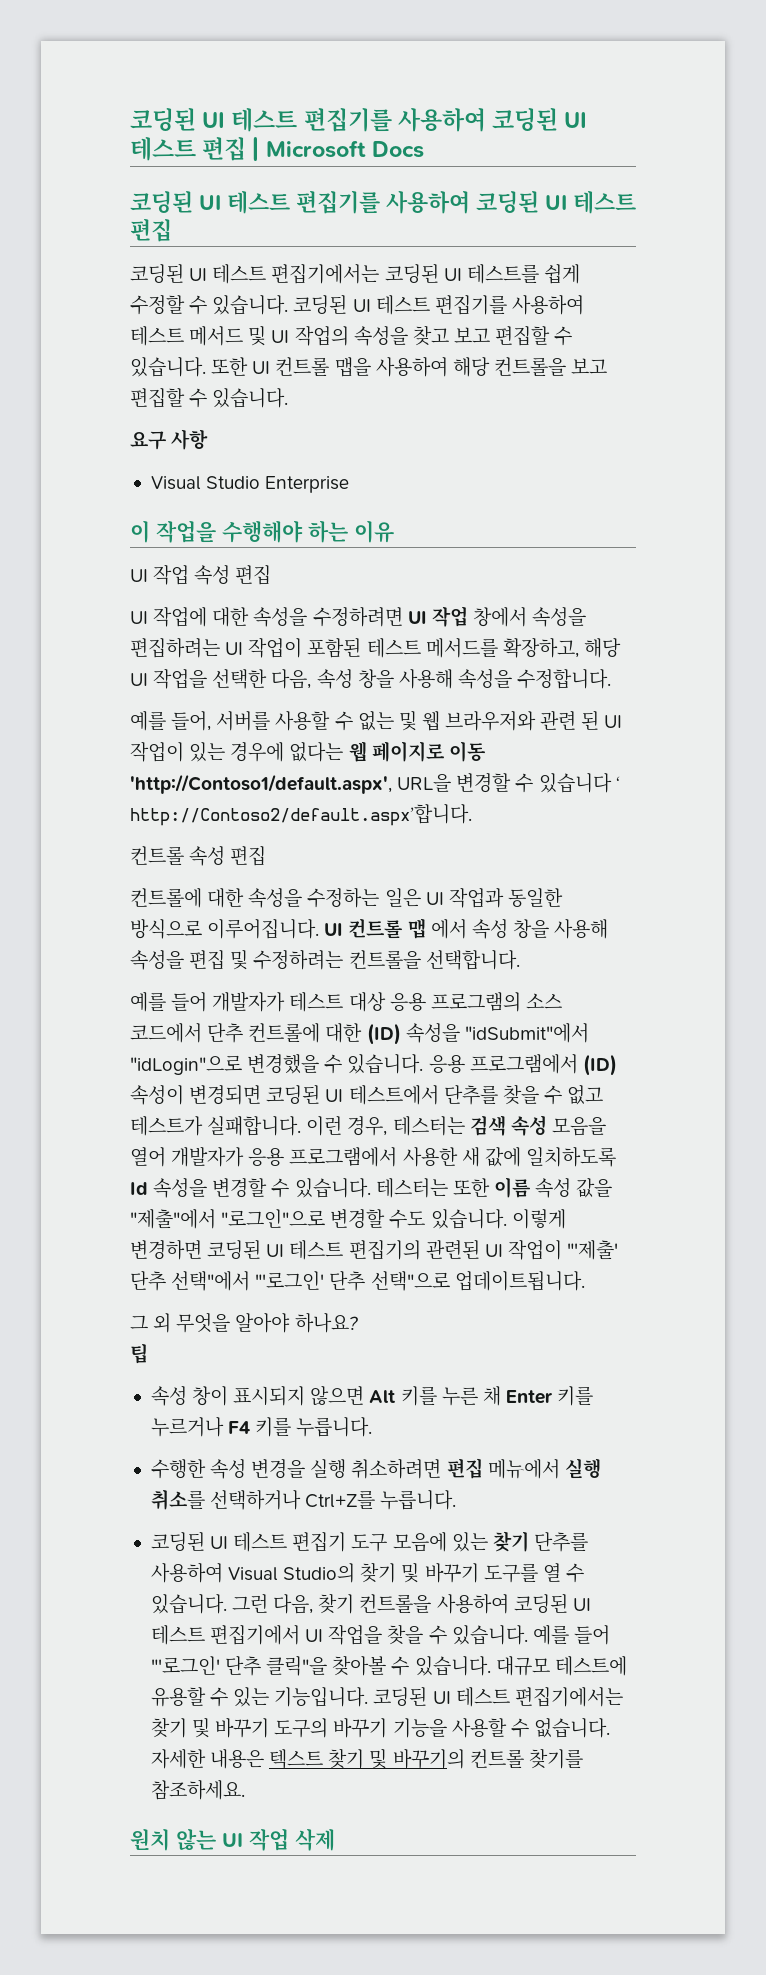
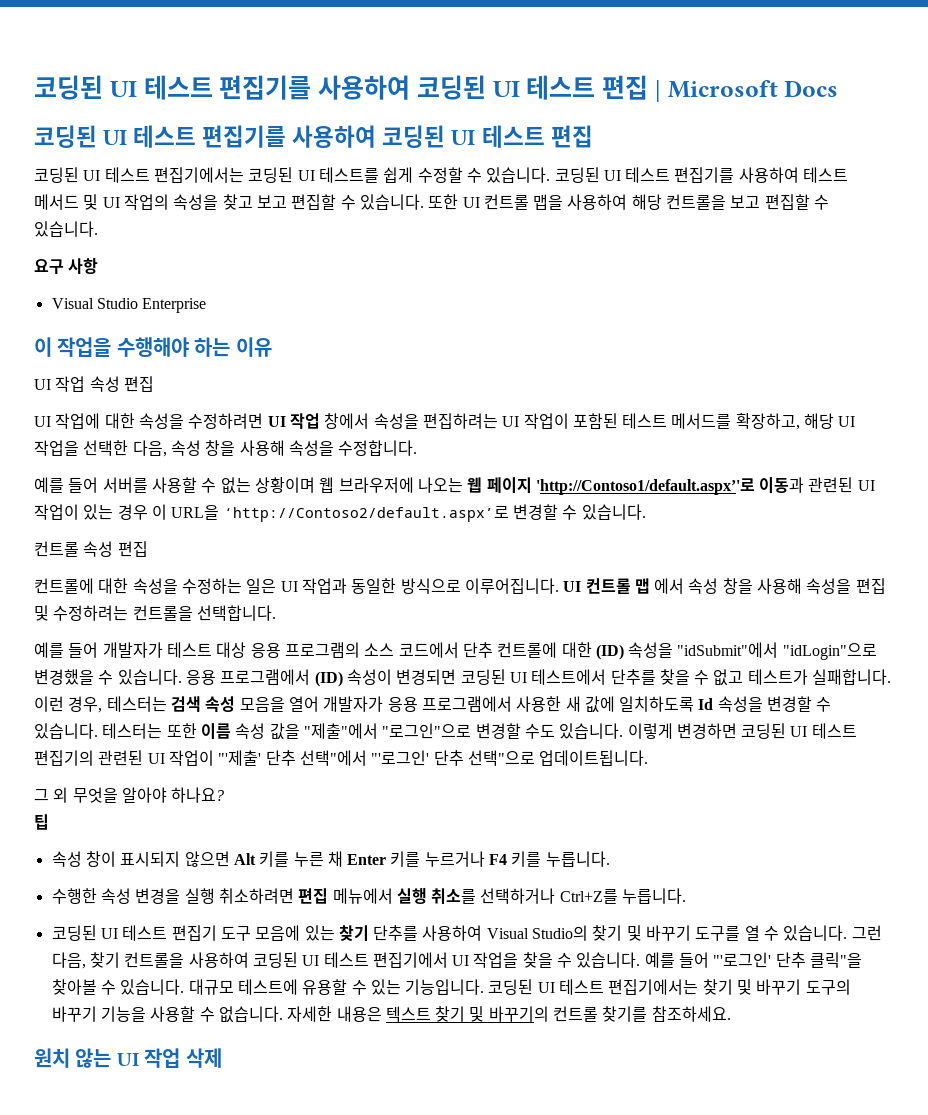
- 예를 들어, 서버를 사용할 수 없는 및 웹 브라우저와 관련 된 UI 작업이 있는 경우에 없다는 웹 페이지로 이동 'http://Contoso1/default.aspx', URL을 변경할 수 있습니다 ‘ http://Contoso2/default.aspx’합니다.
+ 예를 들어 서버를 사용할 수 없는 상황이며 웹 브라우저에 나오는 웹 페이지 'http://Contoso1/default.aspx’'로 이동과 관련된 UI 작업이 있는 경우 이 URL을 ‘http://Contoso2/default.aspx’로 변경할 수 있습니다.

